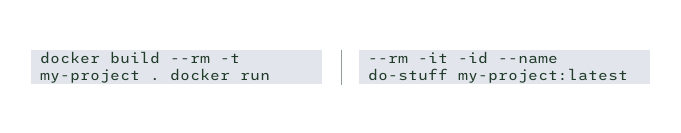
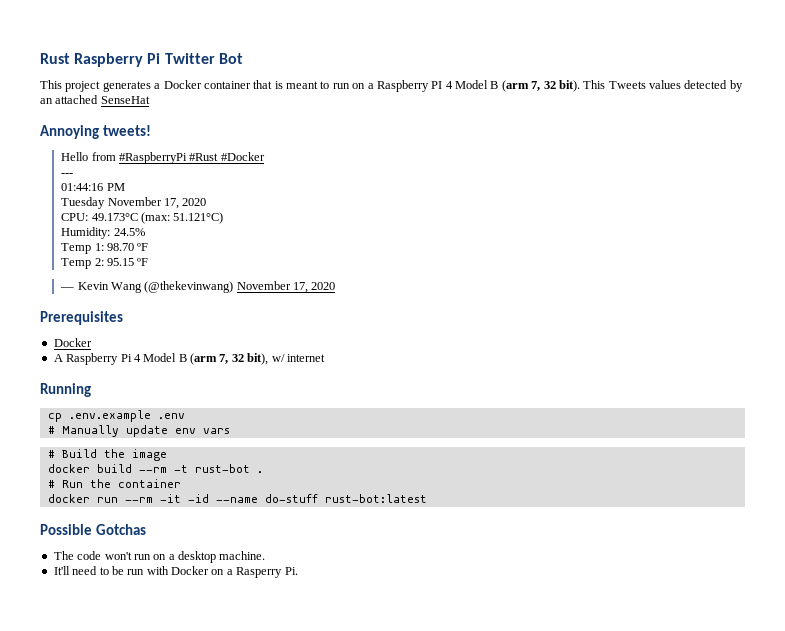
+ Rust Raspberry Pi Twitter Bot
+ This project generates a Docker container that is meant to run on a Raspberry PI 4 Model B (arm 7, 32 bit). This Tweets values detected by an attached SenseHat
+ Annoying tweets!
+ Hello from #RaspberryPi #Rust #Docker
+ ---
+ 01:44:16 PM
+ Tuesday November 17, 2020
+ CPU: 49.173°C (max: 51.121°C)
+ Humidity: 24.5%
+ Temp 1: 98.70 ºF
+ Temp 2: 95.15 ºF
+ — Kevin Wang (@thekevinwang) November 17, 2020
+ Prerequisites
+ Docker
+ A Raspberry Pi 4 Model B (arm 7, 32 bit), w/ internet
+ Running
+ cp .env.example .env
+ # Manually update env vars
+ # Build the image
- docker build --rm -t my-project . docker run --rm -it -id --name do-stuff my-project:latest
+ docker build --rm -t rust-bot .
+ # Run the container
+ docker run --rm -it -id --name do-stuff rust-bot:latest
+ Possible Gotchas
+ The code won't run on a desktop machine.
+ It'll need to be run with Docker on a Rasperry Pi.

